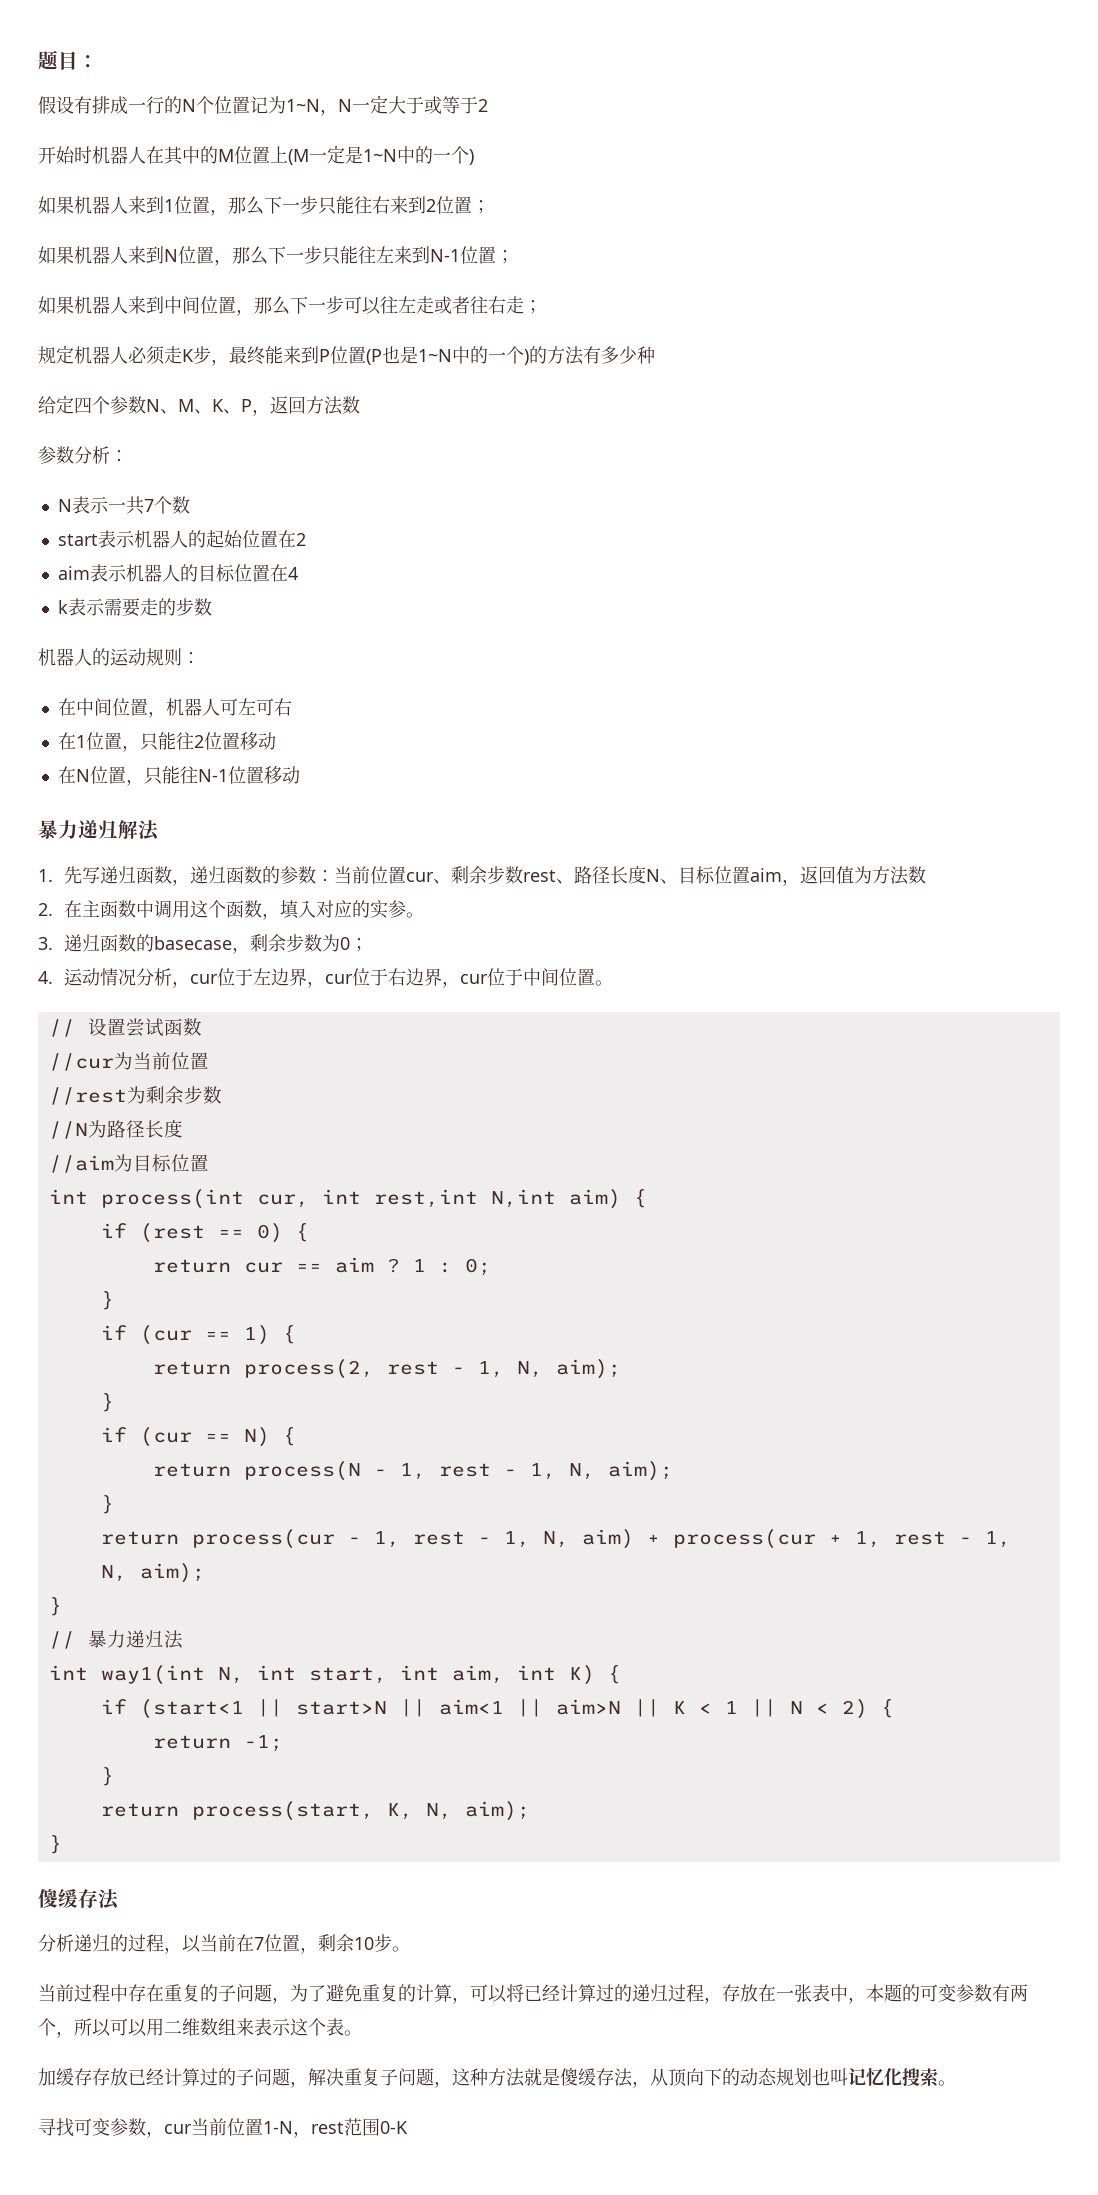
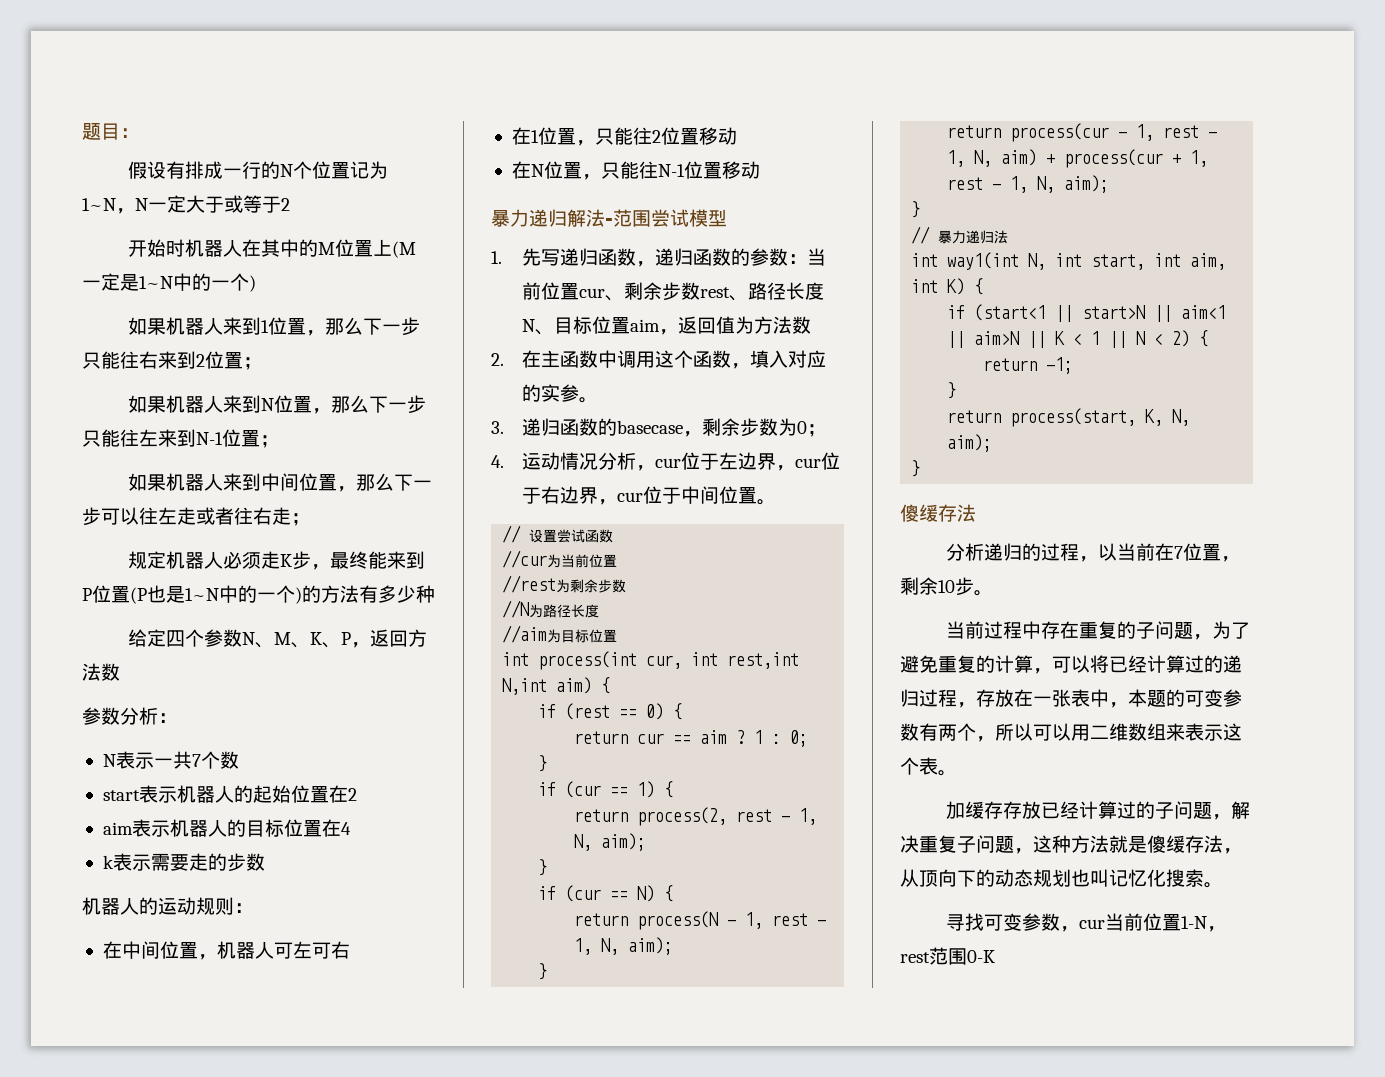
- 暴力递归解法
+ 暴力递归解法-范围尝试模型

